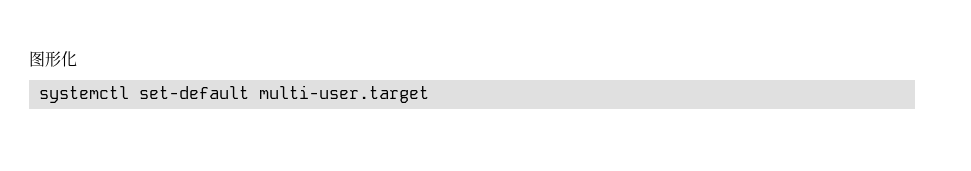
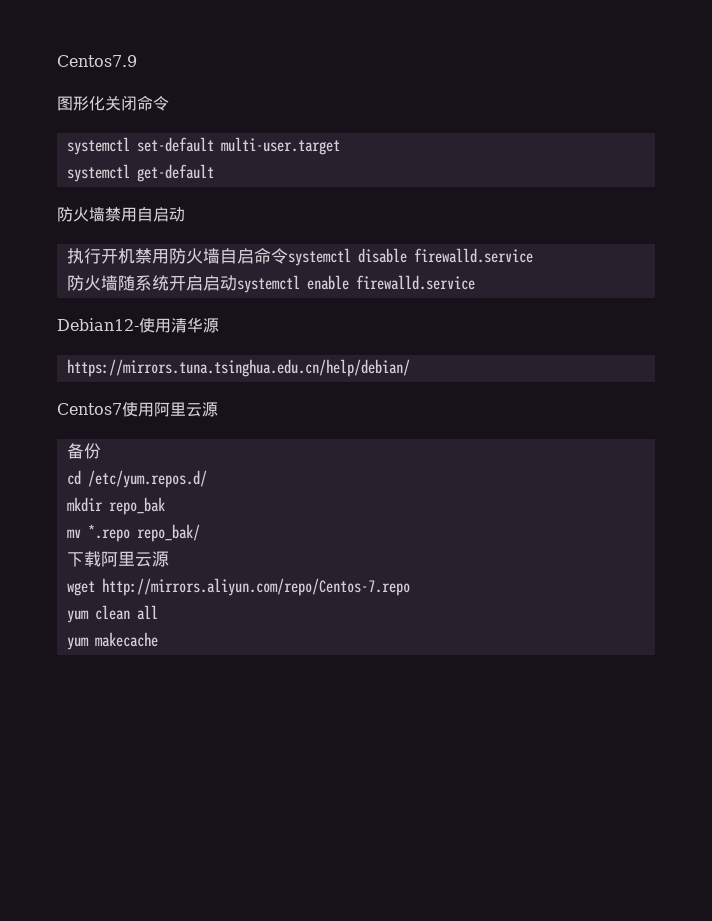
+ Centos7.9
- 图形化
+ 图形化关闭命令
+ systemctl get-default
+ 防火墙禁用自启动
+ 执行开机禁用防火墙自启命令systemctl disable firewalld.service
+ 防火墙随系统开启启动systemctl enable firewalld.service
+ Debian12-使用清华源
+ https://mirrors.tuna.tsinghua.edu.cn/help/debian/
+ Centos7使用阿里云源
+ 备份
+ cd /etc/yum.repos.d/
+ mkdir repo_bak
+ mv *.repo repo_bak/
+ 下载阿里云源
+ wget http://mirrors.aliyun.com/repo/Centos-7.repo
+ yum clean all
+ yum makecache

